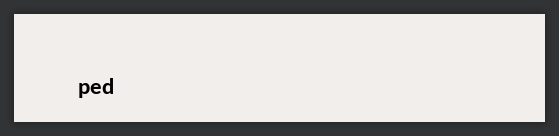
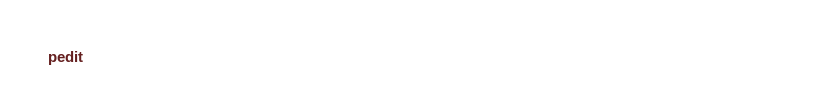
- ped
+ pedit

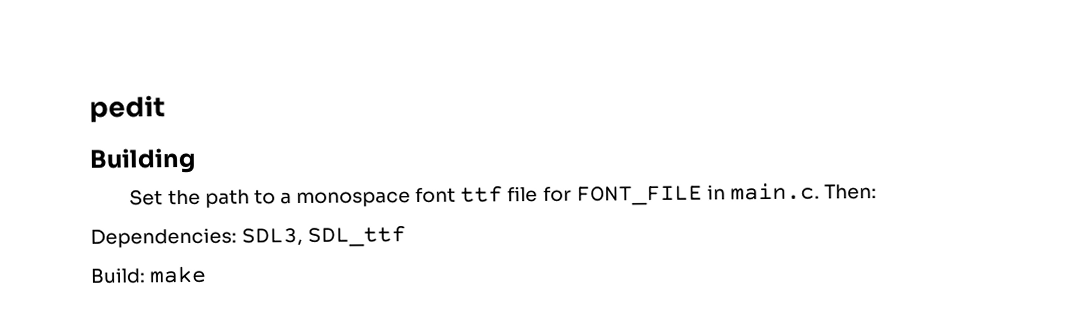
+ Building
+ Set the path to a monospace font ttf file for FONT_FILE in main.c. Then:
+ Dependencies: SDL3, SDL_ttf
+ Build: make

